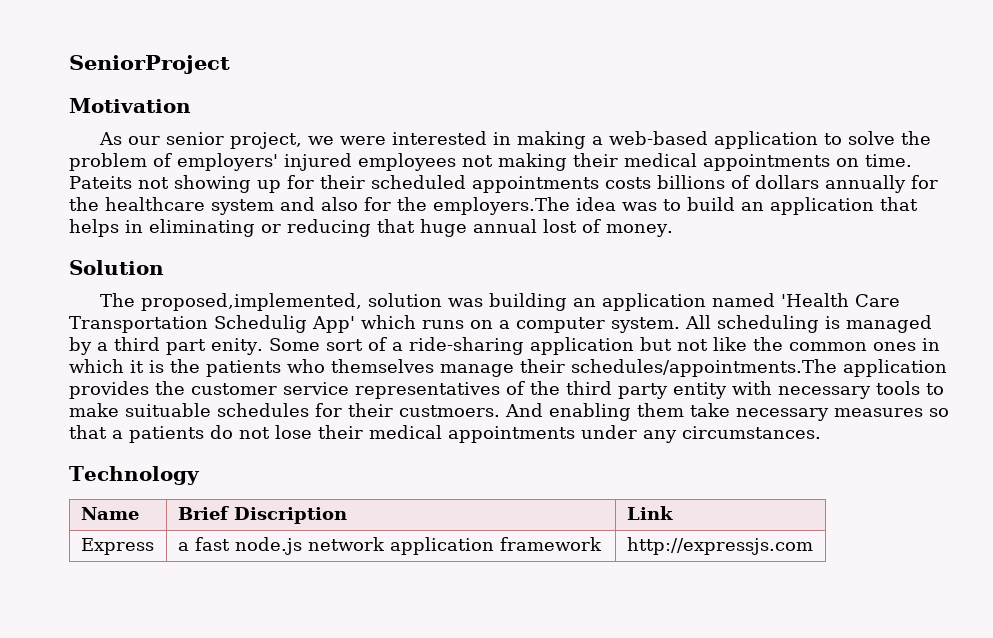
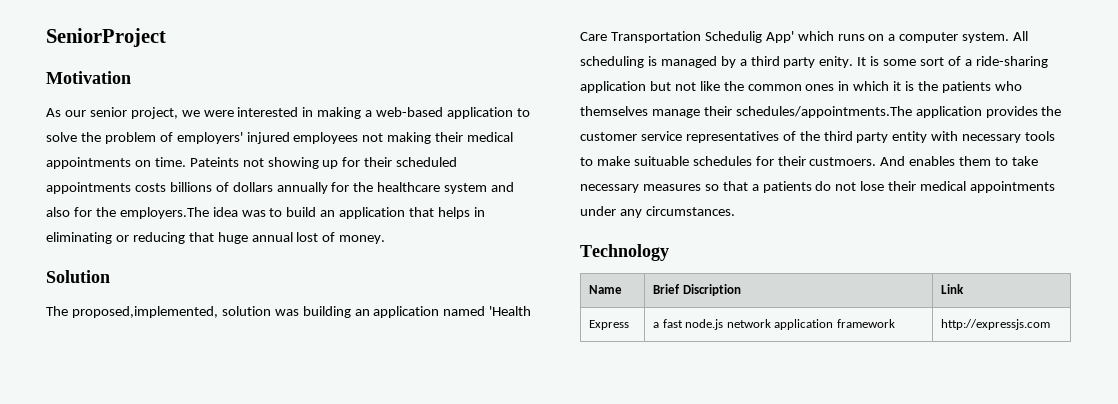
- Pateits not showing up for their scheduled appointments costs billions of dollars annually for the healthcare system and also for the employers.The idea was to build an application that helps in eliminating or reducing that huge annual lost of money.
+ Pateints not showing up for their scheduled appointments costs billions of dollars annually for the healthcare system and also for the employers.The idea was to build an application that helps in eliminating or reducing that huge annual lost of money.
- All scheduling is managed by a third part enity. Some sort of a ride-sharing application but not like the common ones in which it is the patients who themselves manage their schedules/appointments.The application provides the customer service representatives of the third party entity with necessary tools to make suituable schedules for their custmoers.
+ All scheduling is managed by a third party enity. It is some sort of a ride-sharing application but not like the common ones in which it is the patients who themselves manage their schedules/appointments.The application provides the customer service representatives of the third party entity with necessary tools to make suituable schedules for their custmoers.
- And enabling them take necessary measures so that a patients do not lose their medical appointments under any circumstances.
+ And enables them to take necessary measures so that a patients do not lose their medical appointments under any circumstances.

